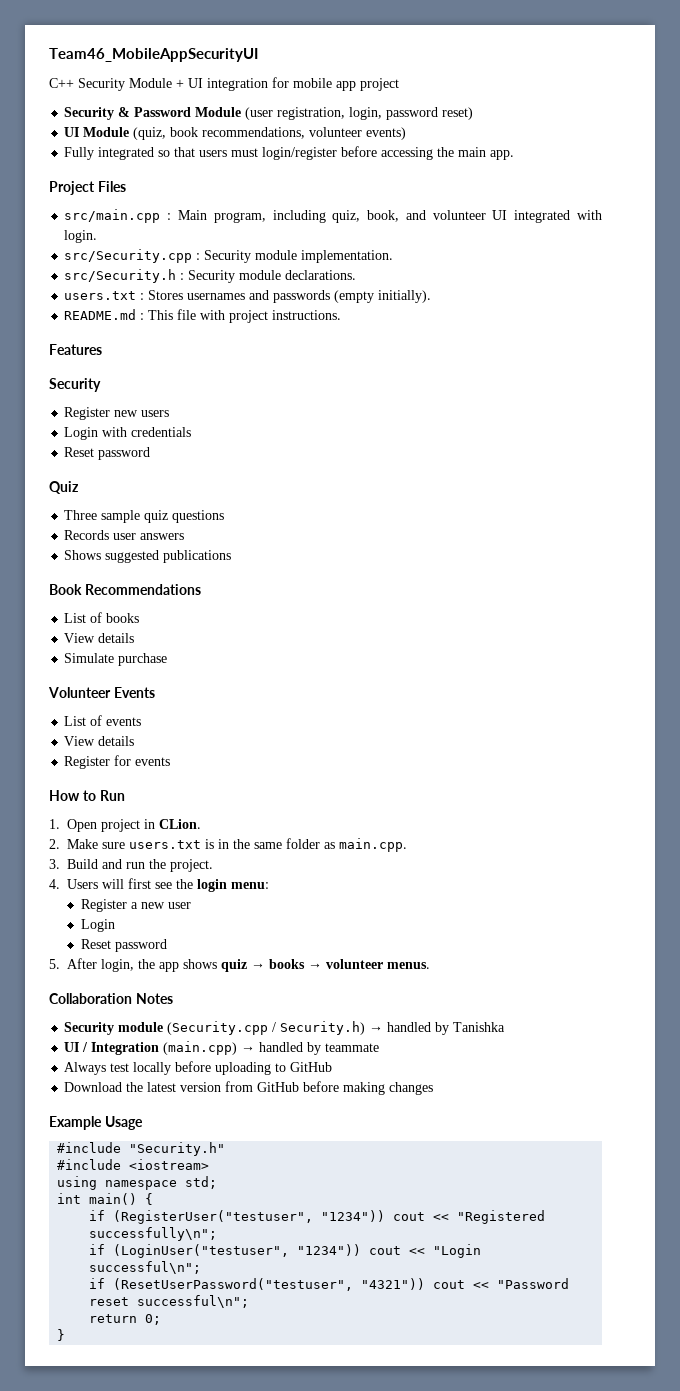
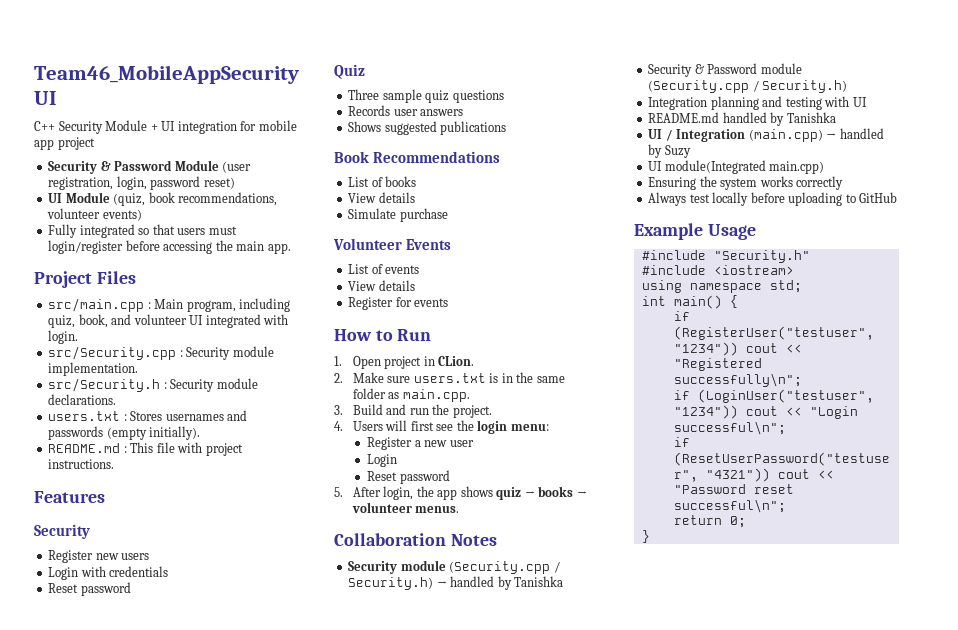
+ Security & Password module (Security.cpp / Security.h)
+ Integration planning and testing with UI
+ README.md handled by Tanishka
- UI / Integration (main.cpp) → handled by teammate
+ UI / Integration (main.cpp) → handled by Suzy
+ UI module(Integrated main.cpp)
+ Ensuring the system works correctly
- Download the latest version from GitHub before making changes

